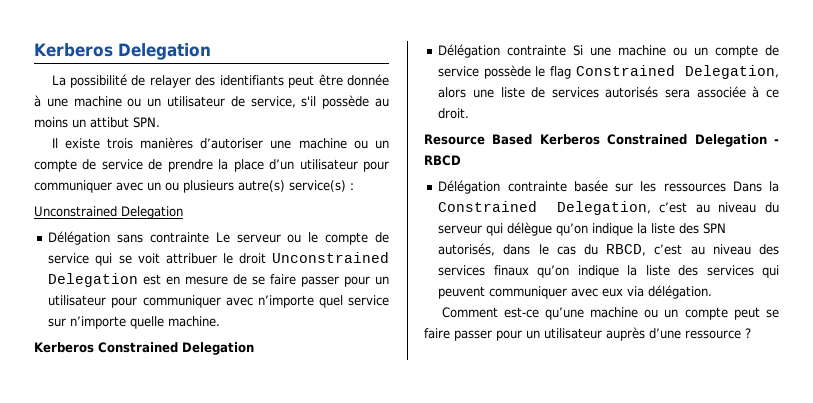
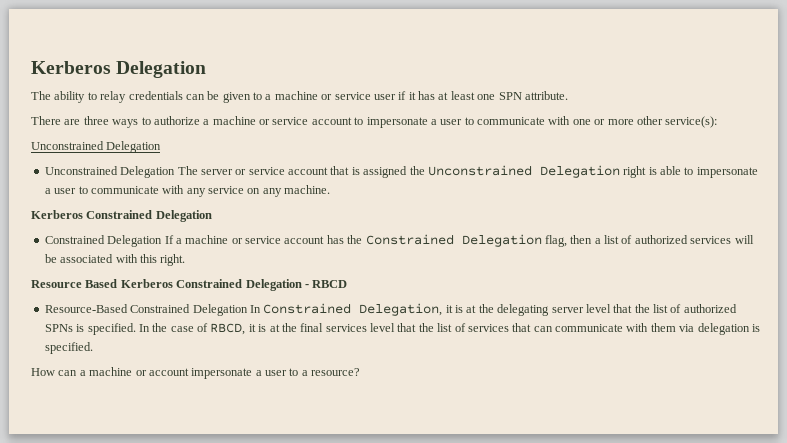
- La possibilité de relayer des identifiants peut être donnée à une machine ou un utilisateur de service, s'il possède au moins un attibut SPN.
- Il existe trois manières d’autoriser une machine ou un compte de service de prendre la place d’un utilisateur pour communiquer avec un ou plusieurs autre(s) service(s) :
+ The ability to relay credentials can be given to a machine or service user if it has at least one SPN attribute.
+ There are three ways to authorize a machine or service account to impersonate a user to communicate with one or more other service(s):
  Unconstrained Delegation
- Délégation sans contrainte Le serveur ou le compte de service qui se voit attribuer le droit Unconstrained Delegation est en mesure de se faire passer pour un utilisateur pour communiquer avec n’importe quel service sur n’importe quelle machine.
+ Unconstrained Delegation The server or service account that is assigned the Unconstrained Delegation right is able to impersonate a user to communicate with any service on any machine.
  Kerberos Constrained Delegation
- Délégation contrainte Si une machine ou un compte de service possède le flag Constrained Delegation, alors une liste de services autorisés sera associée à ce droit.
+ Constrained Delegation If a machine or service account has the Constrained Delegation flag, then a list of authorized services will be associated with this right.
- Délégation contrainte basée sur les ressources Dans la Constrained Delegation, c’est au niveau du serveur qui délègue qu’on indique la liste des SPN autorisés, dans le cas du RBCD, c’est au niveau des services finaux qu’on indique la liste des services qui peuvent communiquer avec eux via délégation.
- Comment est-ce qu’une machine ou un compte peut se faire passer pour un utilisateur auprès d’une ressource ?
+ Resource-Based Constrained Delegation In Constrained Delegation, it is at the delegating server level that the list of authorized SPNs is specified. In the case of RBCD, it is at the final services level that the list of services that can communicate with them via delegation is specified.
+ How can a machine or account impersonate a user to a resource?

